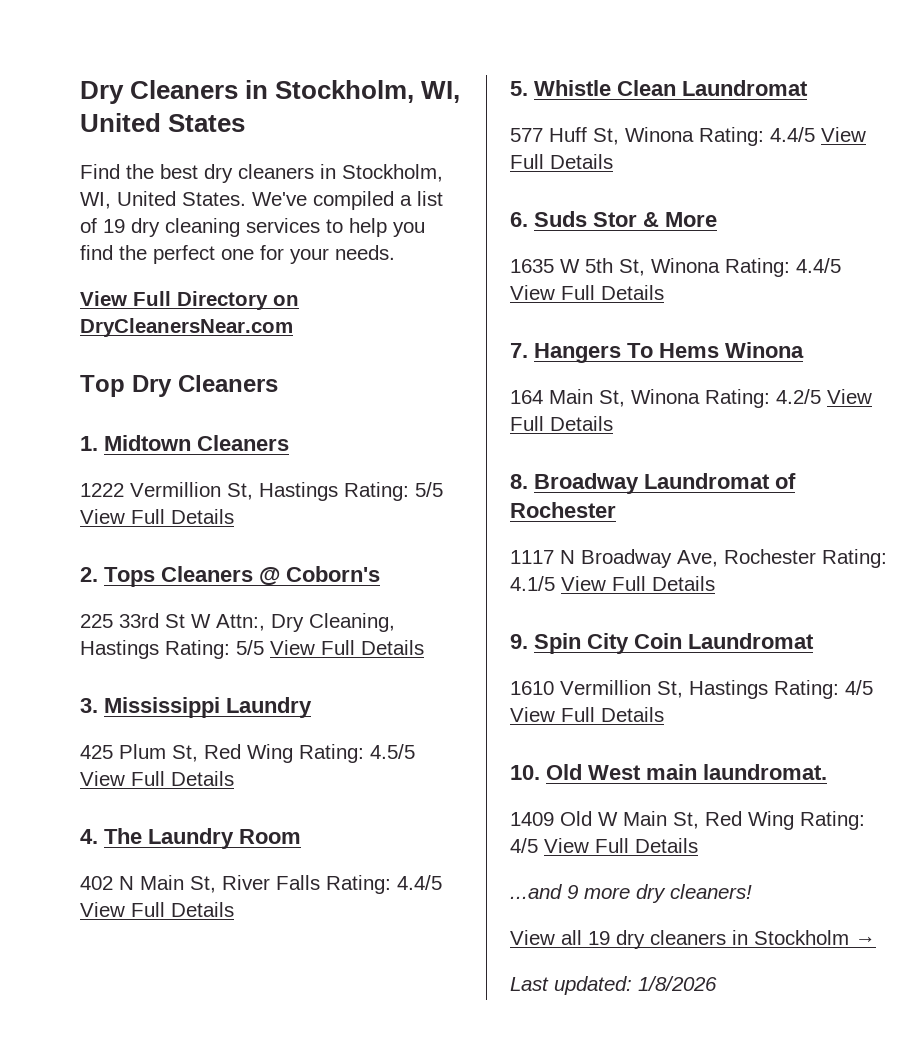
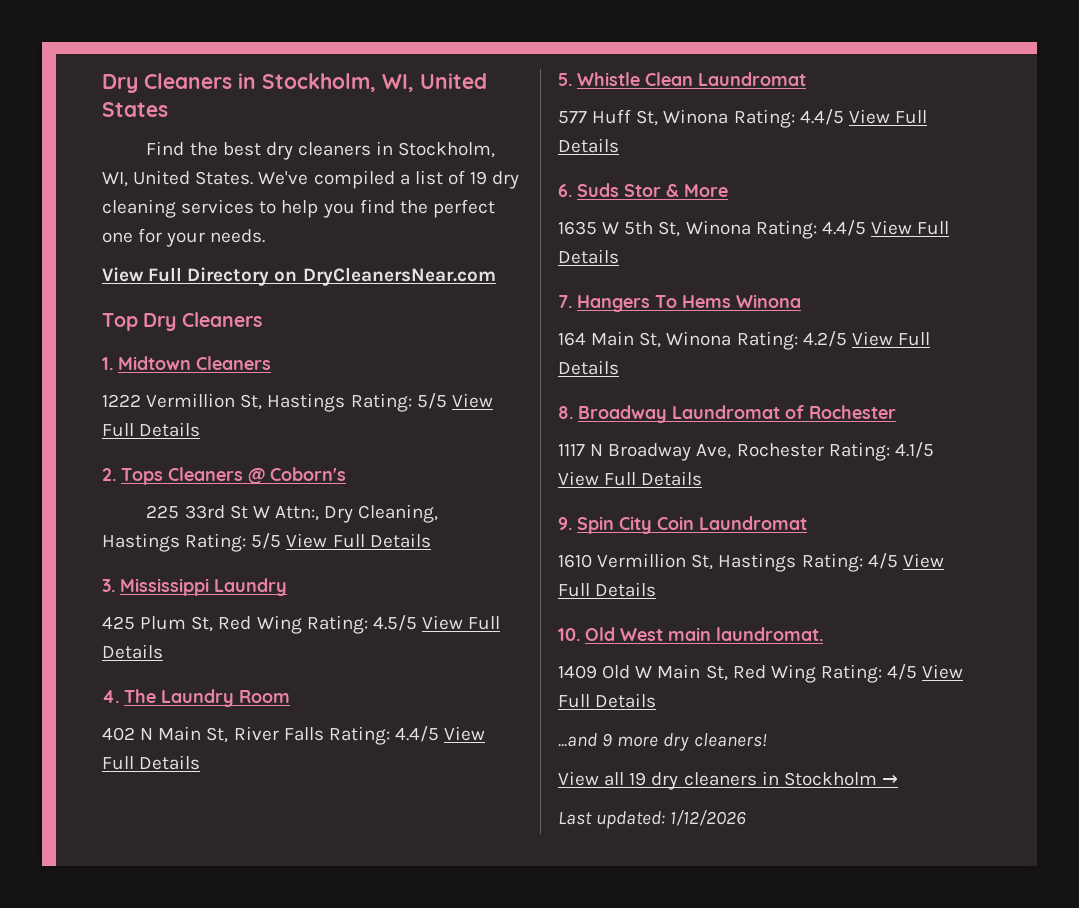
- Last updated: 1/8/2026
+ Last updated: 1/12/2026

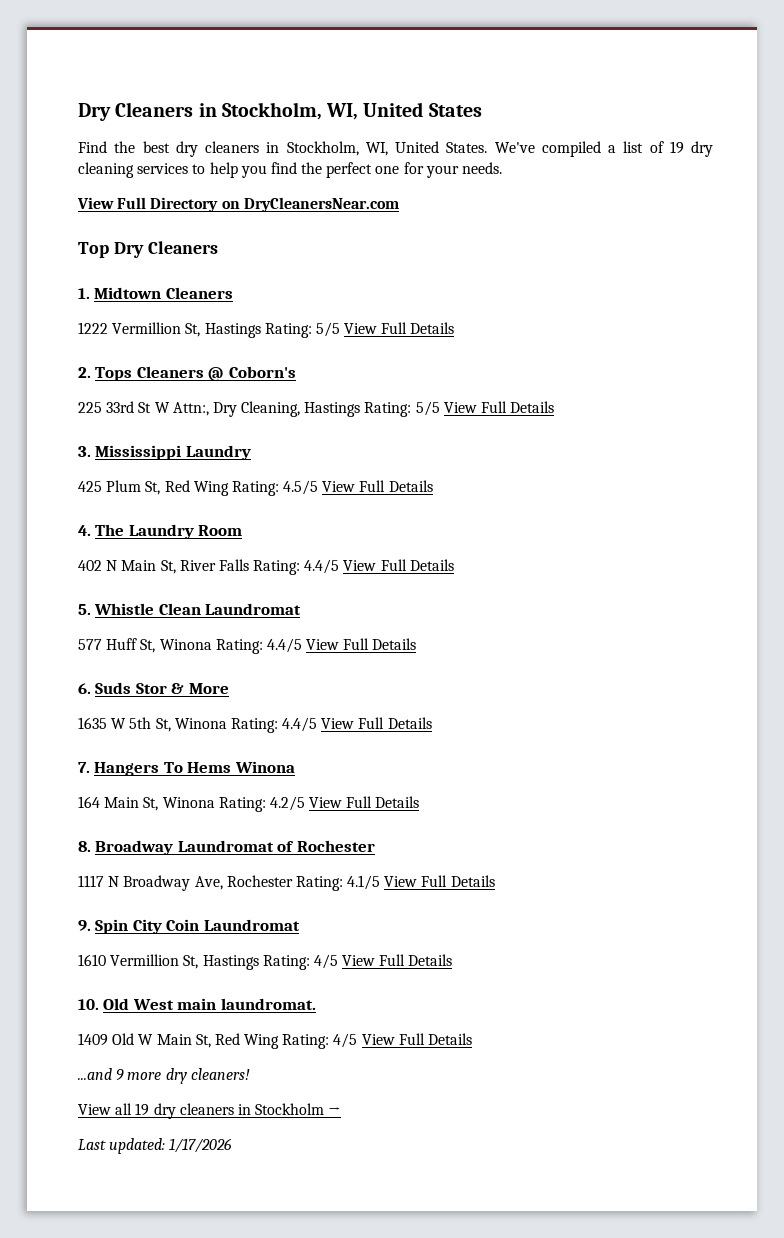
- Last updated: 1/12/2026
+ Last updated: 1/17/2026

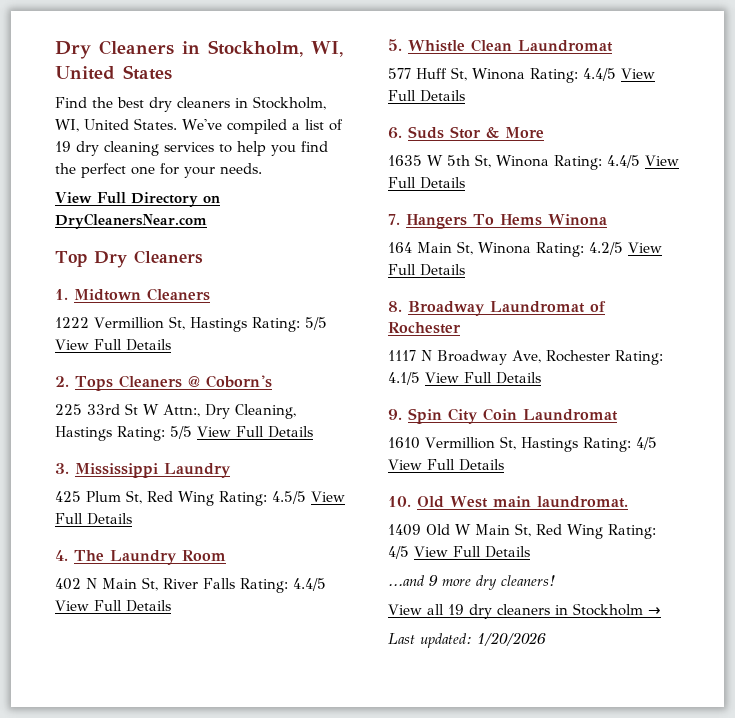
- Last updated: 1/17/2026
+ Last updated: 1/20/2026

